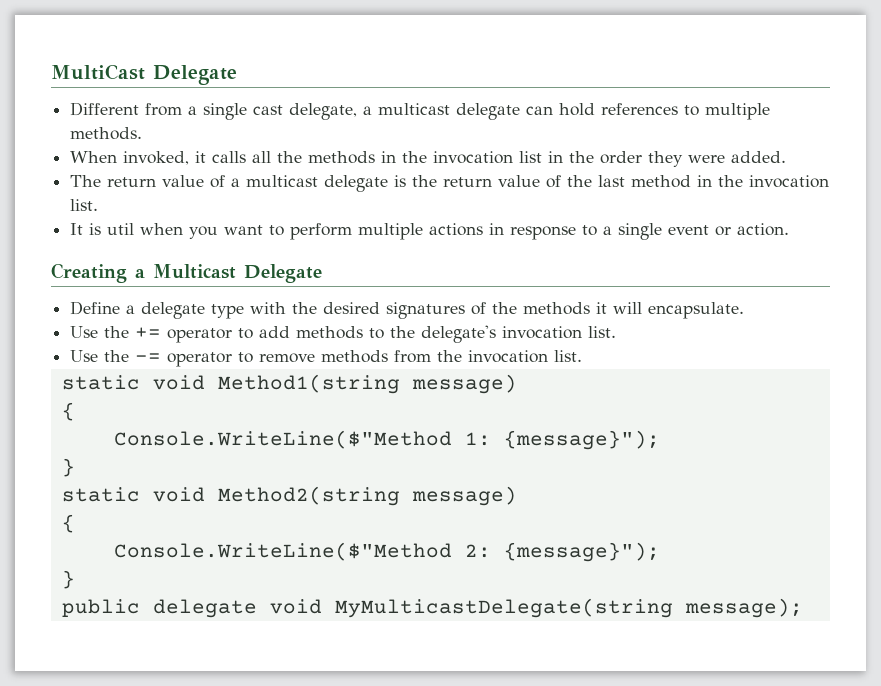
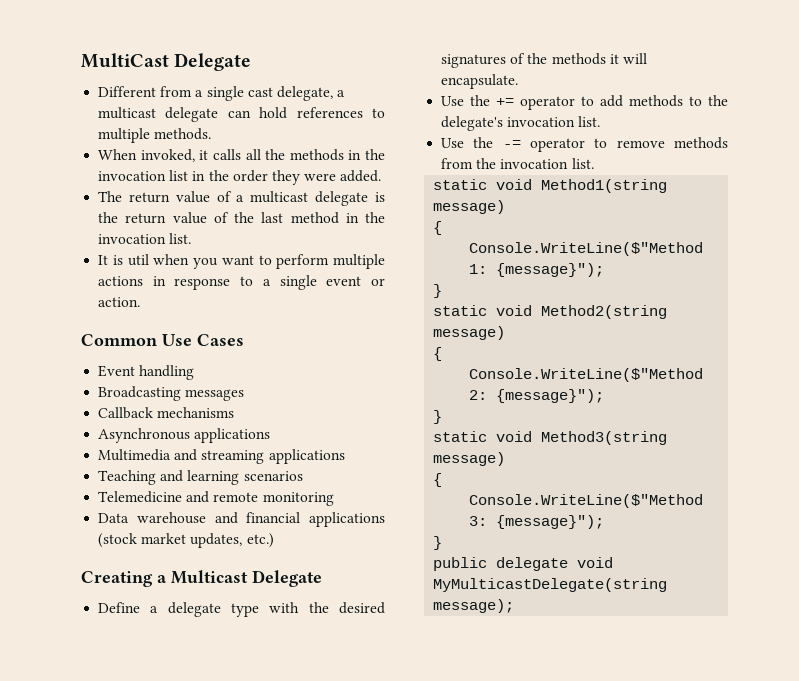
+ Common Use Cases
+ Event handling
+ Broadcasting messages
+ Callback mechanisms
+ Asynchronous applications
+ Multimedia and streaming applications
+ Teaching and learning scenarios
+ Telemedicine and remote monitoring
+ Data warehouse and financial applications (stock market updates, etc.)
+ static void Method3(string message)
+ {
+ Console.WriteLine($"Method 3: {message}");
+ }

